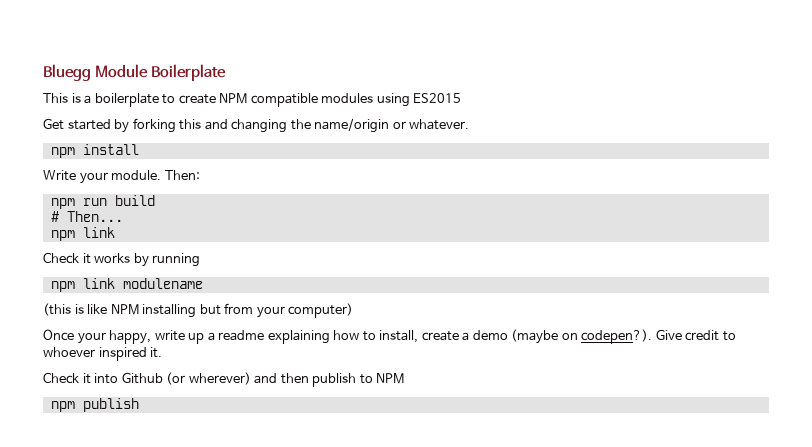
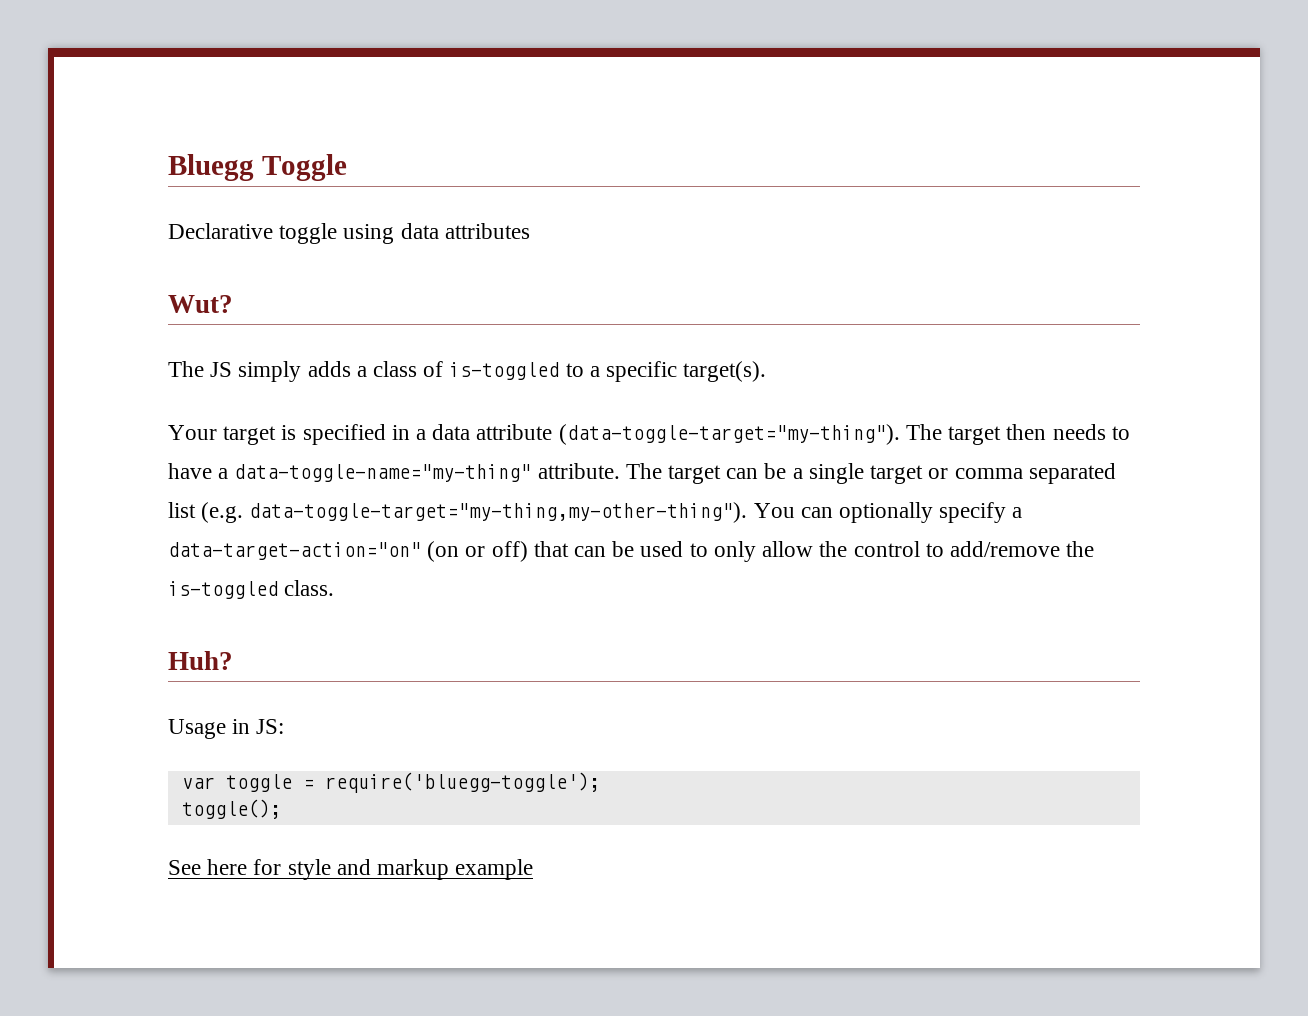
- Bluegg Module Boilerplate
- This is a boilerplate to create NPM compatible modules using ES2015
- Get started by forking this and changing the name/origin or whatever.
- npm install
- Write your module. Then:
- npm run build
- # Then...
- npm link
- Check it works by running
- npm link modulename
- (this is like NPM installing but from your computer)
- Once your happy, write up a readme explaining how to install, create a demo (maybe on codepen?). Give credit to whoever inspired it.
- Check it into Github (or wherever) and then publish to NPM
- npm publish
+ Bluegg Toggle
+ Declarative toggle using data attributes
+ Wut?
+ The JS simply adds a class of is-toggled to a specific target(s).
+ Your target is specified in a data attribute (data-toggle-target="my-thing"). The target then needs to have a data-toggle-name="my-thing" attribute. The target can be a single target or comma separated list (e.g. data-toggle-target="my-thing,my-other-thing"). You can optionally specify a data-target-action="on" (on or off) that can be used to only allow the control to add/remove the is-toggled class.
+ Huh?
+ Usage in JS:
+ var toggle = require('bluegg-toggle');
+ toggle();
+ See here for style and markup example

